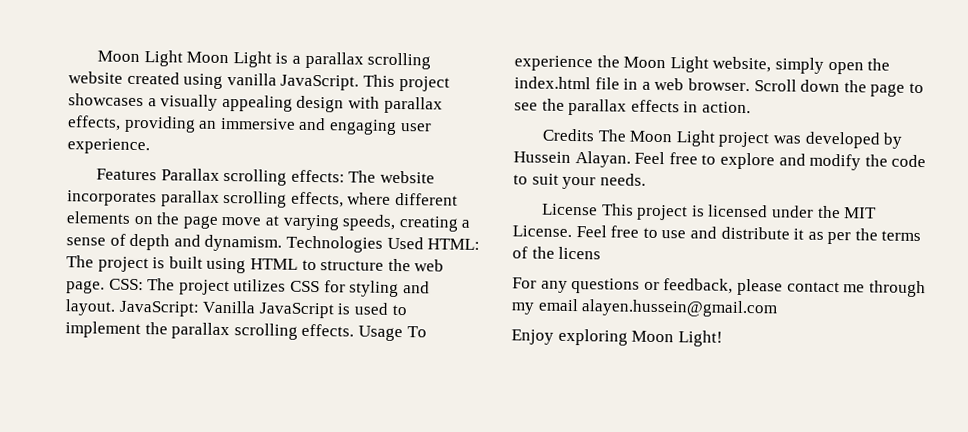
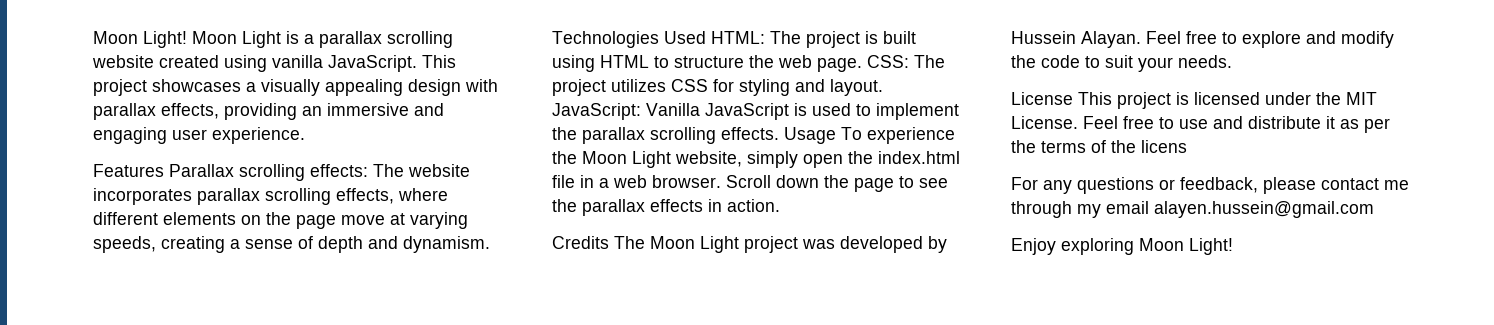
- Moon Light Moon Light is a parallax scrolling website created using vanilla JavaScript.
+ Moon Light! Moon Light is a parallax scrolling website created using vanilla JavaScript.

